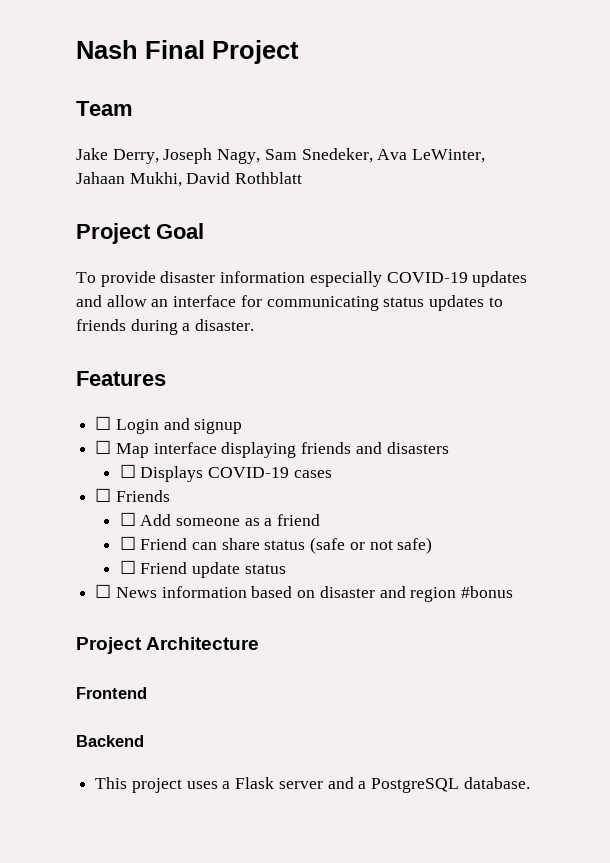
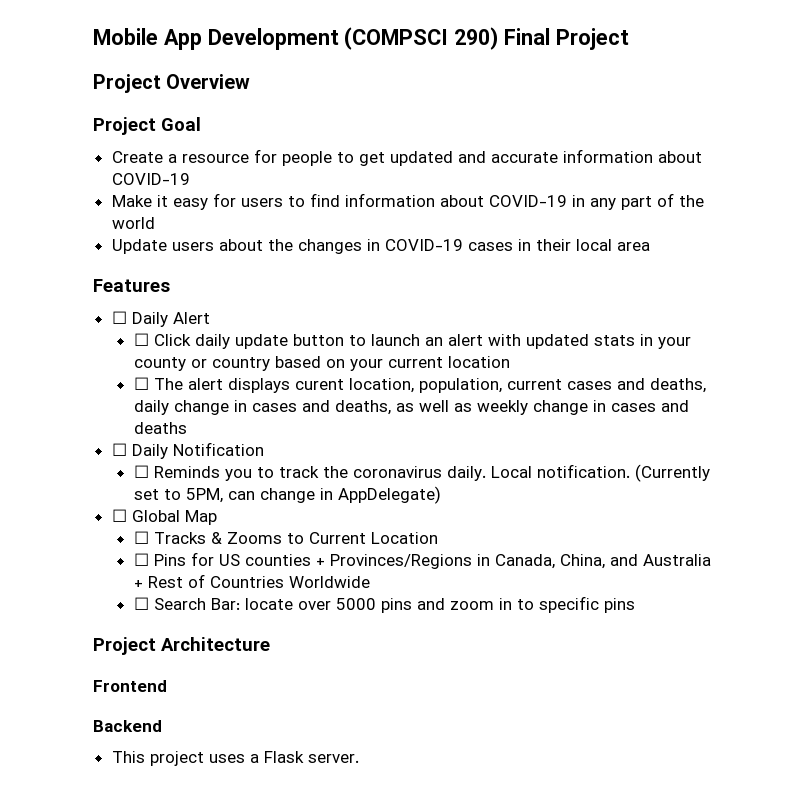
- Nash Final Project
- Team
- Jake Derry, Joseph Nagy, Sam Snedeker, Ava LeWinter, Jahaan Mukhi, David Rothblatt
+ Mobile App Development (COMPSCI 290) Final Project
+ Project Overview
  Project Goal
- To provide disaster information especially COVID-19 updates and allow an interface for communicating status updates to friends during a disaster.
+ Create a resource for people to get updated and accurate information about COVID-19
+ Make it easy for users to find information about COVID-19 in any part of the world
+ Update users about the changes in COVID-19 cases in their local area
  Features
- ☐ Login and signup
- ☐ Map interface displaying friends and disasters
- ☐ Displays COVID-19 cases
- ☐ Friends
- ☐ Add someone as a friend
- ☐ Friend can share status (safe or not safe)
- ☐ Friend update status
- ☐ News information based on disaster and region #bonus
+ ☐ Daily Alert
+ ☐ Click daily update button to launch an alert with updated stats in your county or country based on your current location
+ ☐ The alert displays curent location, population, current cases and deaths, daily change in cases and deaths, as well as weekly change in cases and deaths
+ ☐ Daily Notification
+ ☐ Reminds you to track the coronavirus daily. Local notification. (Currently set to 5PM, can change in AppDelegate)
+ ☐ Global Map
+ ☐ Tracks & Zooms to Current Location
+ ☐ Pins for US counties + Provinces/Regions in Canada, China, and Australia + Rest of Countries Worldwide
+ ☐ Search Bar: locate over 5000 pins and zoom in to specific pins
- This project uses a Flask server and a PostgreSQL database.
+ This project uses a Flask server.

